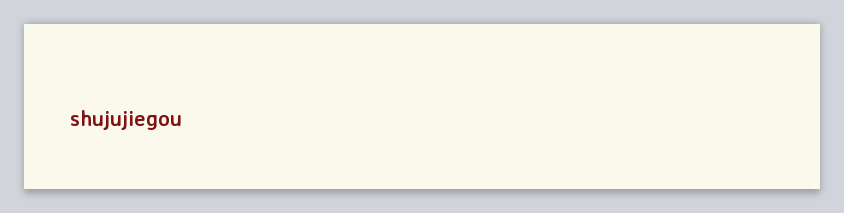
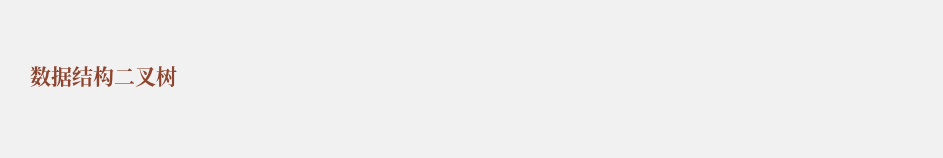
- shujujiegou
+ 数据结构二叉树

